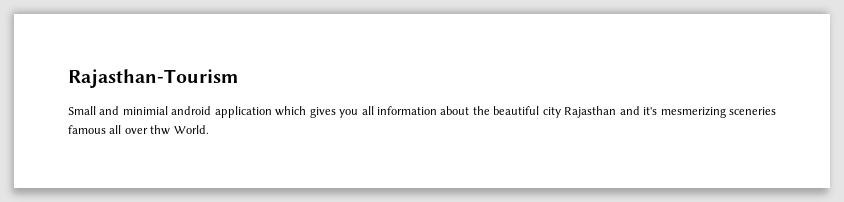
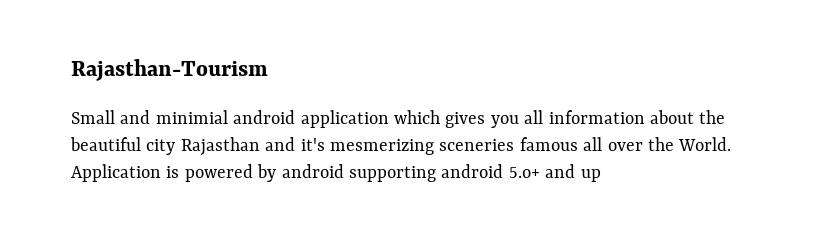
- Small and minimial android application which gives you all information about the beautiful city Rajasthan and it's mesmerizing sceneries famous all over thw World.
+ Small and minimial android application which gives you all information about the beautiful city Rajasthan and it's mesmerizing sceneries famous all over the World. Application is powered by android supporting android 5.o+ and up

